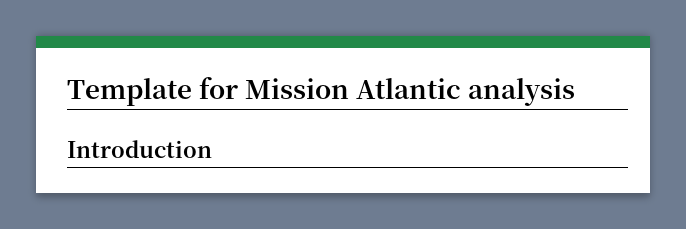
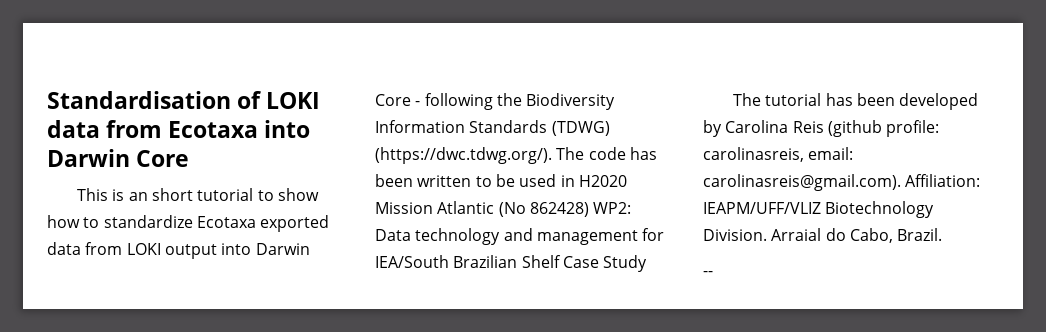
- Template for Mission Atlantic analysis
- Introduction
+ Standardisation of LOKI data from Ecotaxa into Darwin Core
+ This is an short tutorial to show how to standardize Ecotaxa exported data from LOKI output into Darwin Core - following the Biodiversity Information Standards (TDWG) (https://dwc.tdwg.org/). The code has been written to be used in H2020 Mission Atlantic (No 862428) WP2: Data technology and management for IEA/South Brazilian Shelf Case Study
+ The tutorial has been developed by Carolina Reis (github profile: carolinasreis, email: carolinasreis@gmail.com). Affiliation: IEAPM/UFF/VLIZ Biotechnology Division. Arraial do Cabo, Brazil.
+ --

